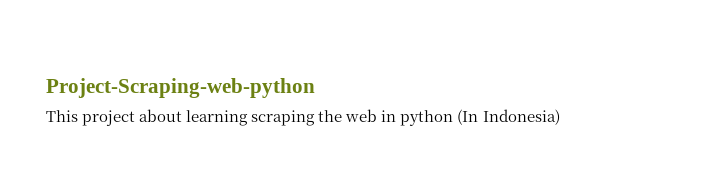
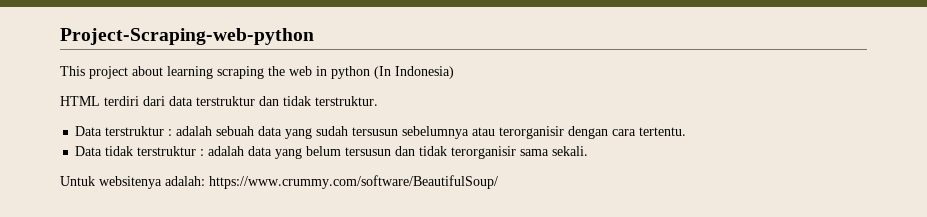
+ HTML terdiri dari data terstruktur dan tidak terstruktur.
+ Data terstruktur : adalah sebuah data yang sudah tersusun sebelumnya atau terorganisir dengan cara tertentu.
+ Data tidak terstruktur : adalah data yang belum tersusun dan tidak terorganisir sama sekali.
+ Untuk websitenya adalah: https://www.crummy.com/software/BeautifulSoup/

